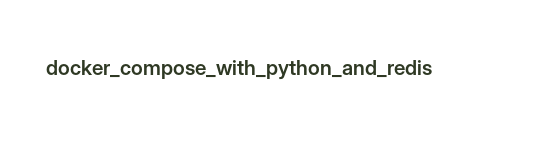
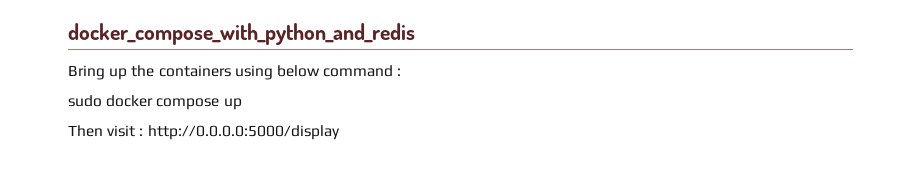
+ Bring up the containers using below command :
+ sudo docker compose up
+ Then visit : http://0.0.0.0:5000/display

